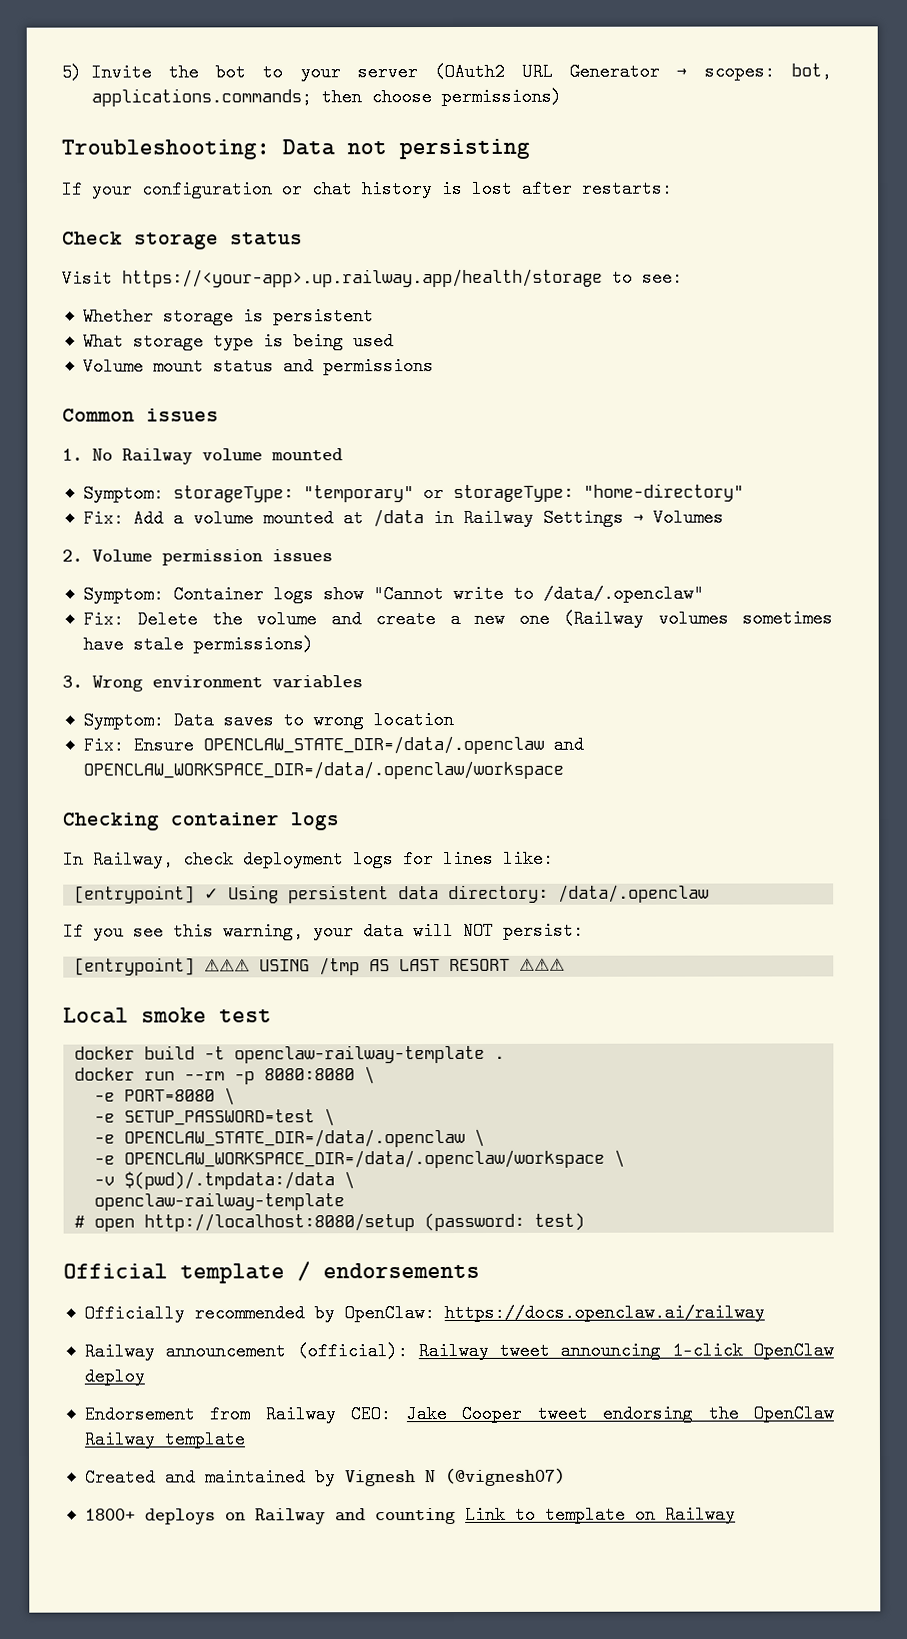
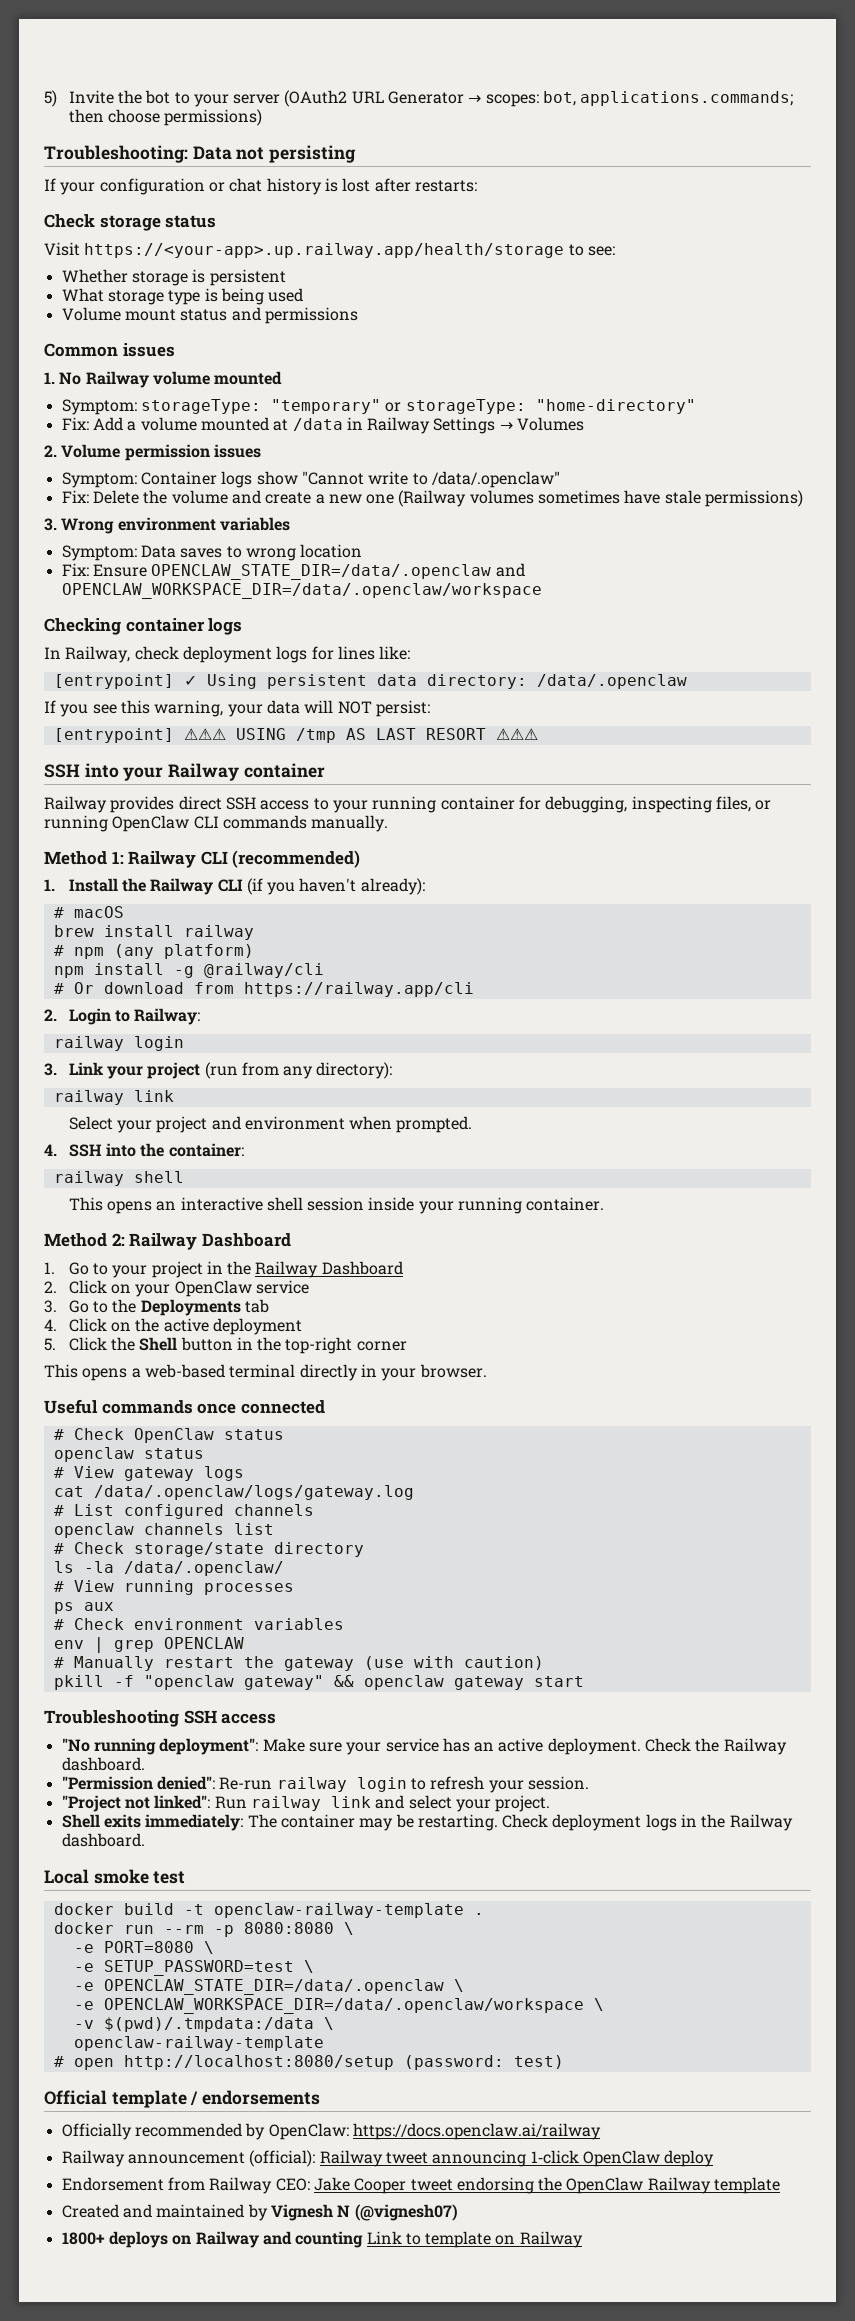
+ SSH into your Railway container
+ Railway provides direct SSH access to your running container for debugging, inspecting files, or running OpenClaw CLI commands manually.
+ Method 1: Railway CLI (recommended)
+ 1. Install the Railway CLI (if you haven't already):
+ # macOS
+ brew install railway
+ # npm (any platform)
+ npm install -g @railway/cli
+ # Or download from https://railway.app/cli
+ 2. Login to Railway:
+ railway login
+ 3. Link your project (run from any directory):
+ railway link
+ Select your project and environment when prompted.
+ 4. SSH into the container:
+ railway shell
+ This opens an interactive shell session inside your running container.
+ Method 2: Railway Dashboard
+ 1. Go to your project in the Railway Dashboard
+ 2. Click on your OpenClaw service
+ 3. Go to the Deployments tab
+ 4. Click on the active deployment
+ 5. Click the Shell button in the top-right corner
+ This opens a web-based terminal directly in your browser.
+ Useful commands once connected
+ # Check OpenClaw status
+ openclaw status
+ # View gateway logs
+ cat /data/.openclaw/logs/gateway.log
+ # List configured channels
+ openclaw channels list
+ # Check storage/state directory
+ ls -la /data/.openclaw/
+ # View running processes
+ ps aux
+ # Check environment variables
+ env | grep OPENCLAW
+ # Manually restart the gateway (use with caution)
+ pkill -f "openclaw gateway" && openclaw gateway start
+ Troubleshooting SSH access
+ "No running deployment": Make sure your service has an active deployment. Check the Railway dashboard.
+ "Permission denied": Re-run railway login to refresh your session.
+ "Project not linked": Run railway link and select your project.
+ Shell exits immediately: The container may be restarting. Check deployment logs in the Railway dashboard.

